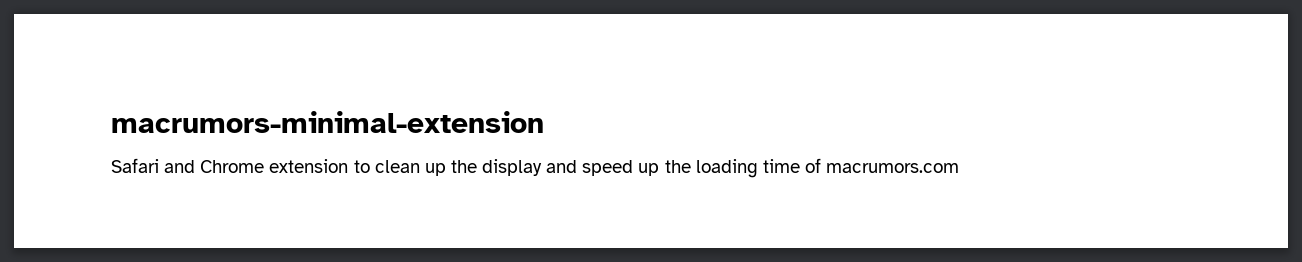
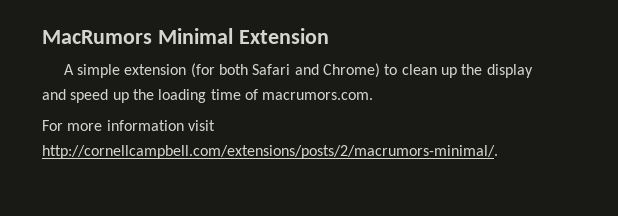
- macrumors-minimal-extension
- Safari and Chrome extension to clean up the display and speed up the loading time of macrumors.com
+ MacRumors Minimal Extension
+ A simple extension (for both Safari and Chrome) to clean up the display and speed up the loading time of macrumors.com.
+ For more information visit http://cornellcampbell.com/extensions/posts/2/macrumors-minimal/.

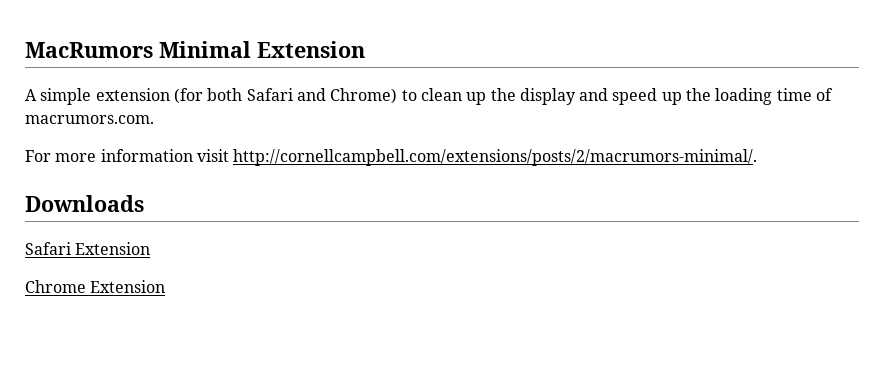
+ Downloads
+ Safari Extension
+ Chrome Extension

